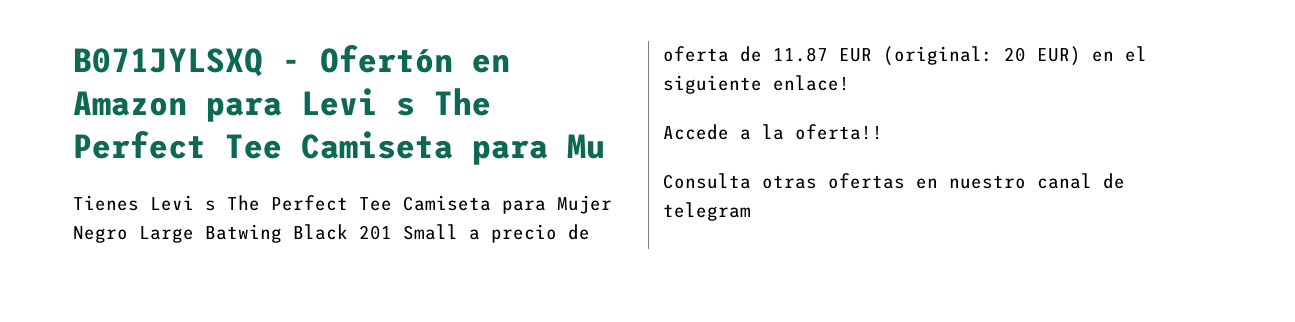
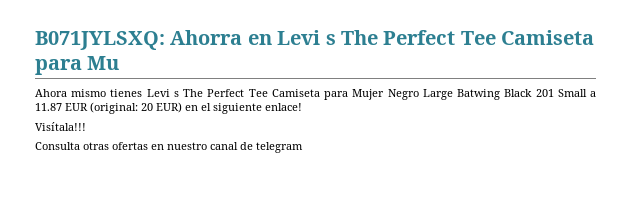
- B071JYLSXQ - Ofertón en Amazon para Levi s The Perfect Tee Camiseta para Mu
+ B071JYLSXQ: Ahorra en Levi s The Perfect Tee Camiseta para Mu
- Tienes Levi s The Perfect Tee Camiseta para Mujer Negro Large Batwing Black 201 Small a precio de oferta de 11.87 EUR (original: 20 EUR) en el siguiente enlace!
+ Ahora mismo tienes Levi s The Perfect Tee Camiseta para Mujer Negro Large Batwing Black 201 Small a 11.87 EUR (original: 20 EUR) en el siguiente enlace!
- Accede a la oferta!!
+ Visítala!!!

